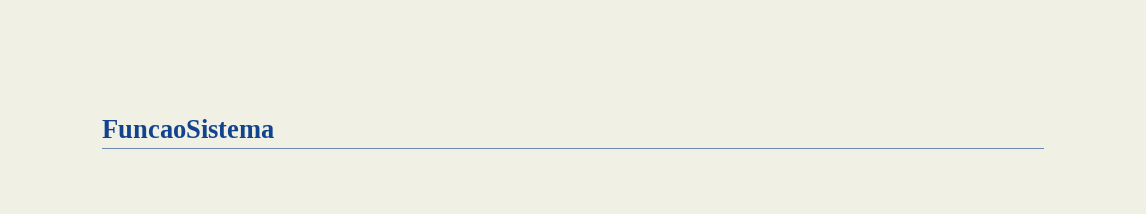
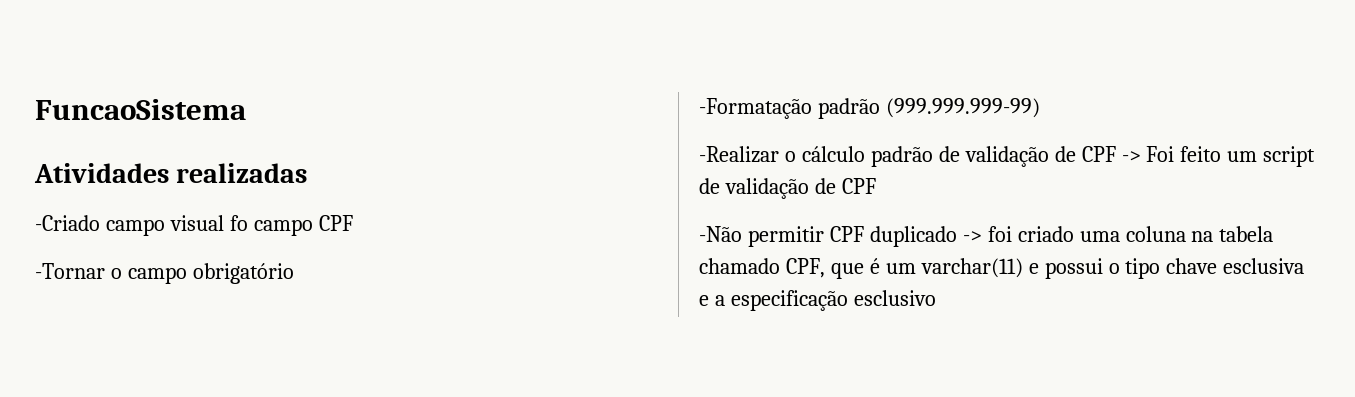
+ Atividades realizadas
+ -Criado campo visual fo campo CPF
+ -Tornar o campo obrigatório
+ -Formatação padrão (999.999.999-99)
+ -Realizar o cálculo padrão de validação de CPF -> Foi feito um script de validação de CPF
+ -Não permitir CPF duplicado -> foi criado uma coluna na tabela chamado CPF, que é um varchar(11) e possui o tipo chave esclusiva e a especificação esclusivo

